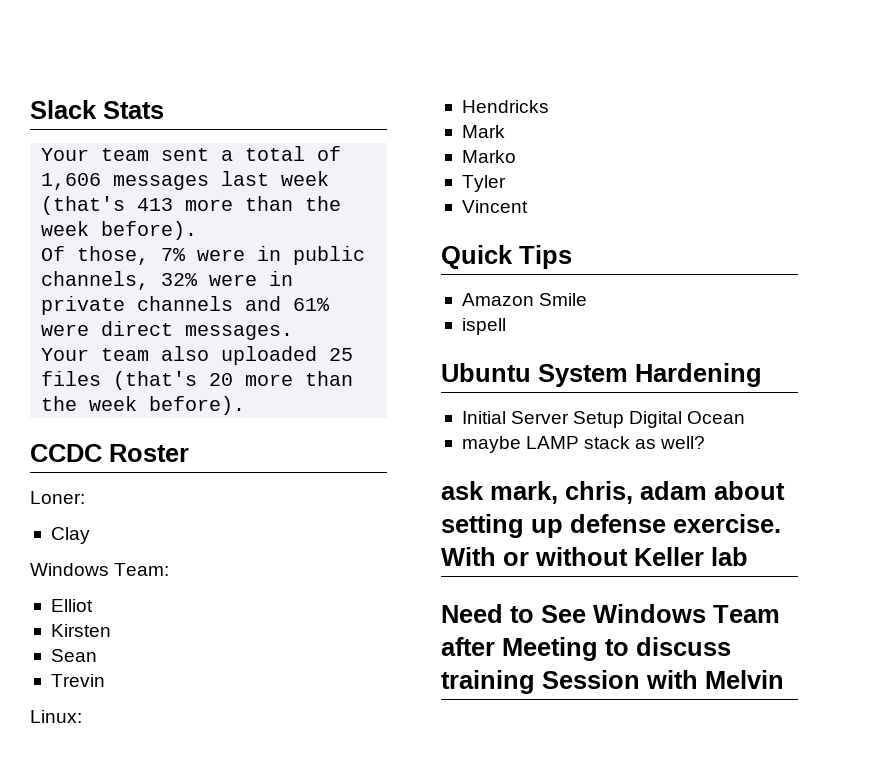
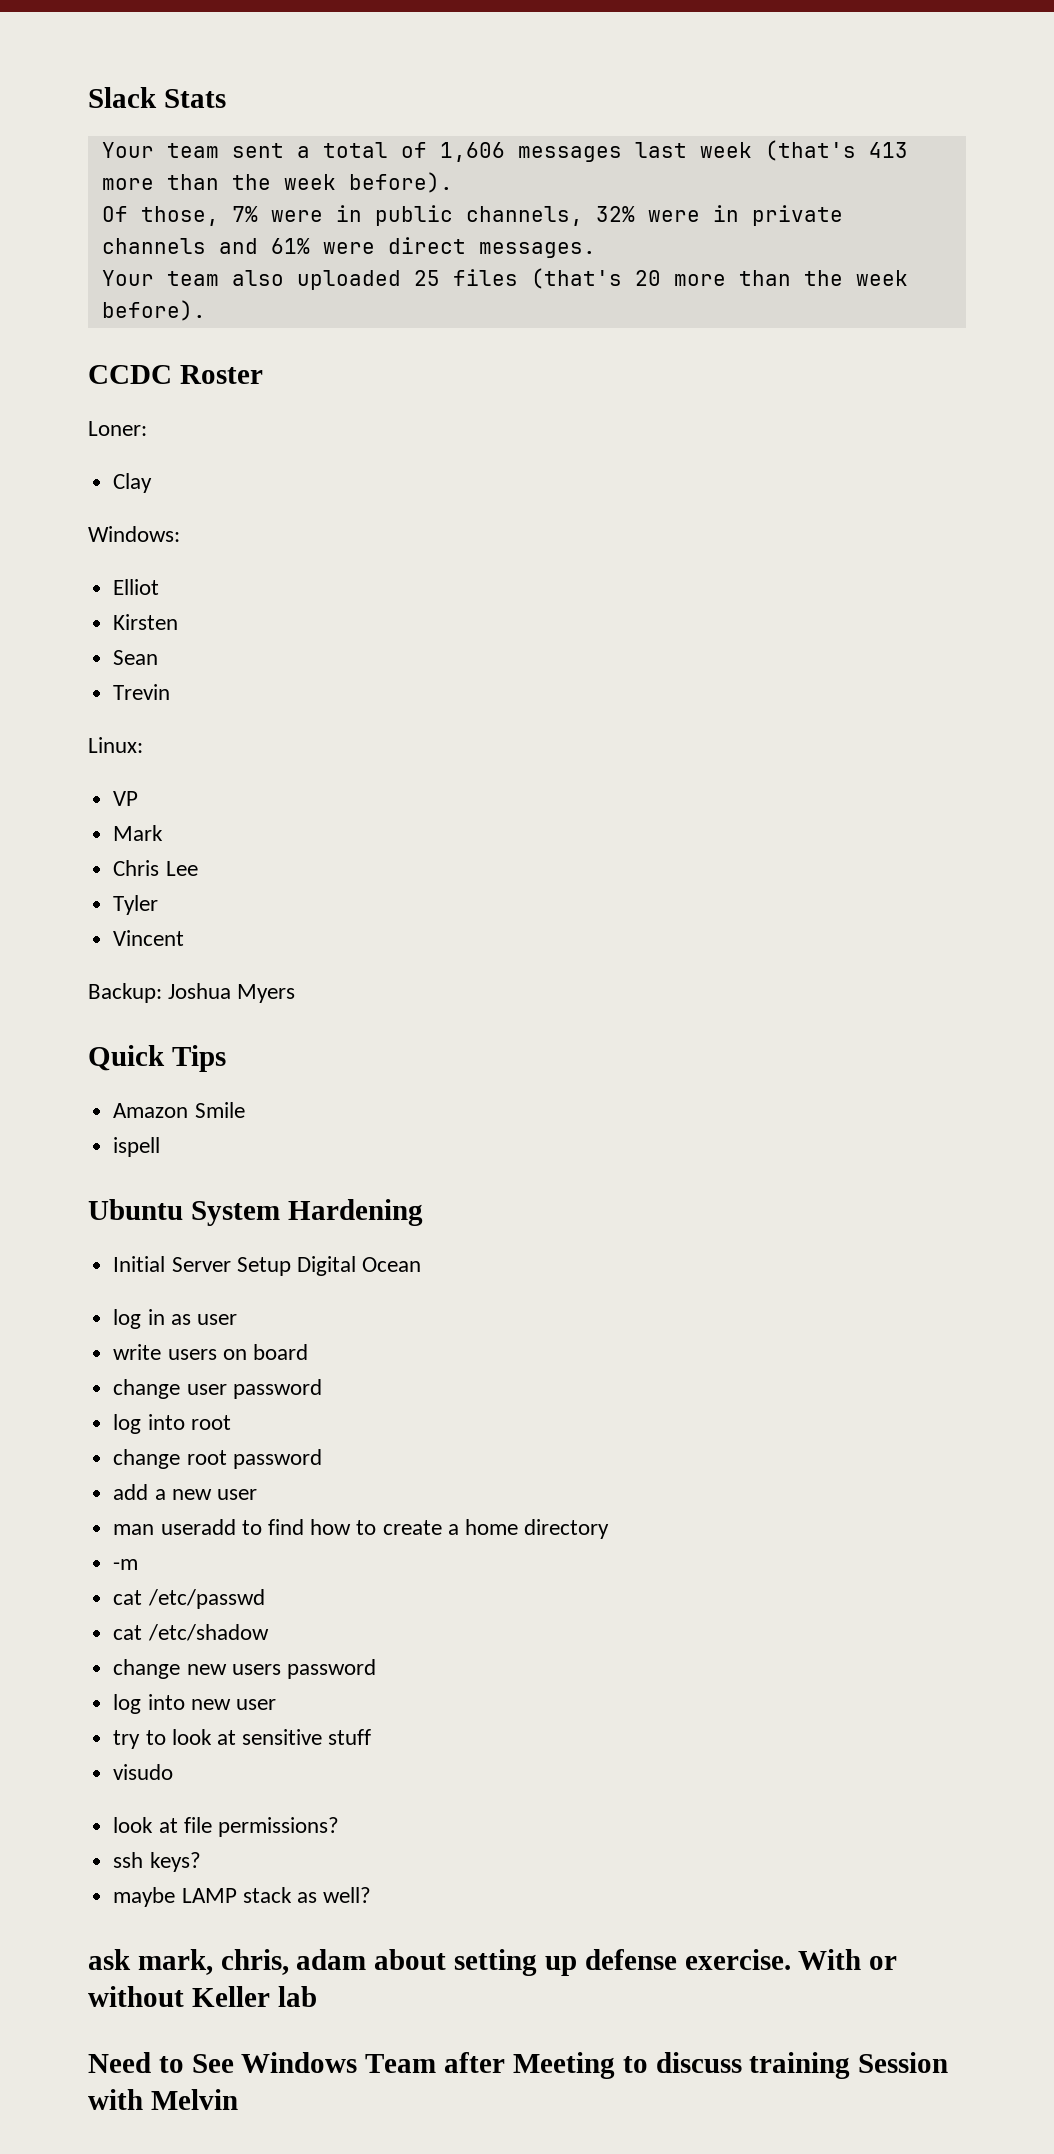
- Windows Team:
+ Windows:
- Hendricks
+ VP
- Marko
+ Chris Lee
+ Backup: Joshua Myers
+ log in as user
+ write users on board
+ change user password
+ log into root
+ change root password
+ add a new user
+ man useradd to find how to create a home directory
+ -m
+ cat /etc/passwd
+ cat /etc/shadow
+ change new users password
+ log into new user
+ try to look at sensitive stuff
+ visudo
+ look at file permissions?
+ ssh keys?

